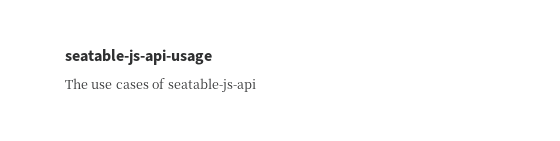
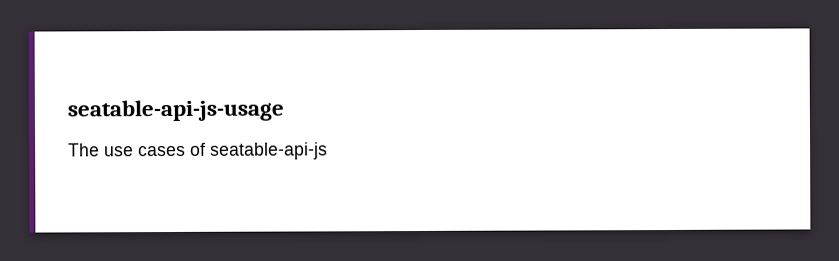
- seatable-js-api-usage
+ seatable-api-js-usage
- The use cases of seatable-js-api
+ The use cases of seatable-api-js

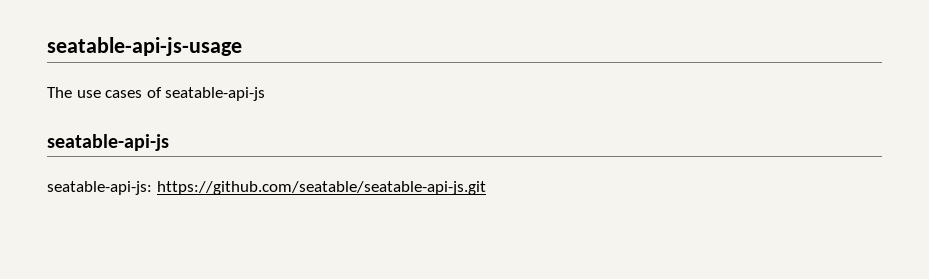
  The use cases of seatable-api-js
+ seatable-api-js
+ seatable-api-js: https://github.com/seatable/seatable-api-js.git

